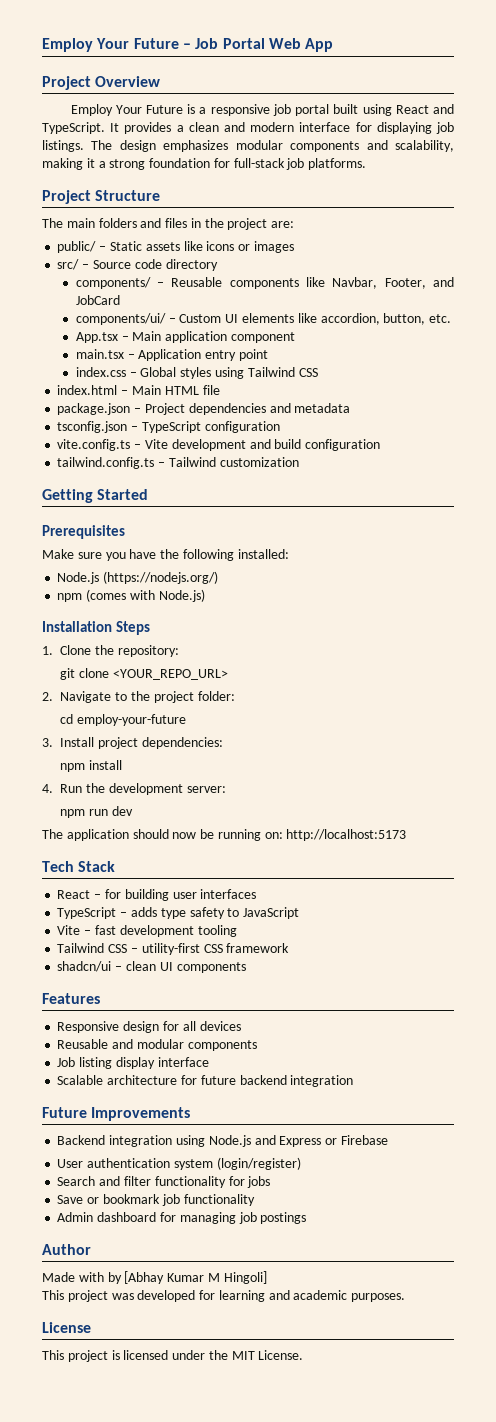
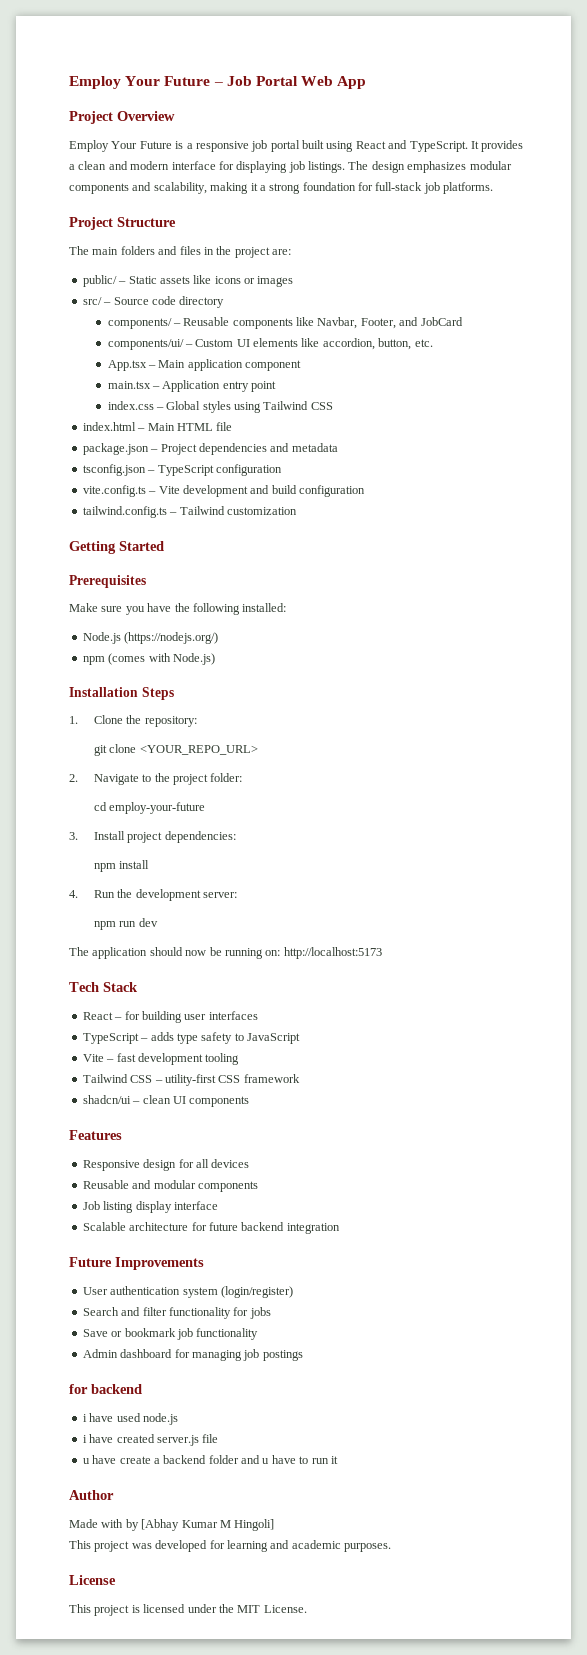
- Backend integration using Node.js and Express or Firebase
+ for backend
+ i have used node.js
+ i have created server.js file
+ u have create a backend folder and u have to run it

